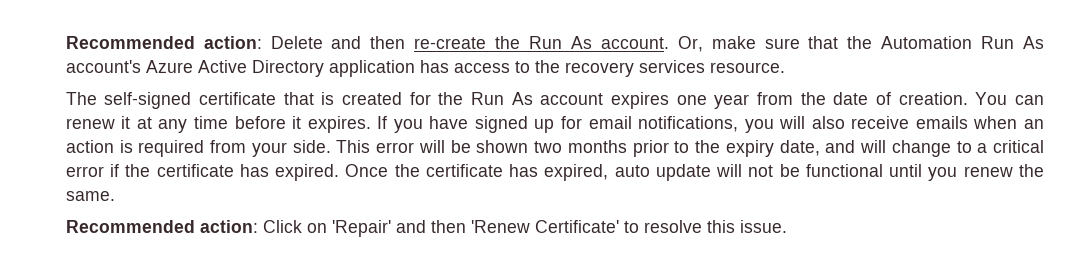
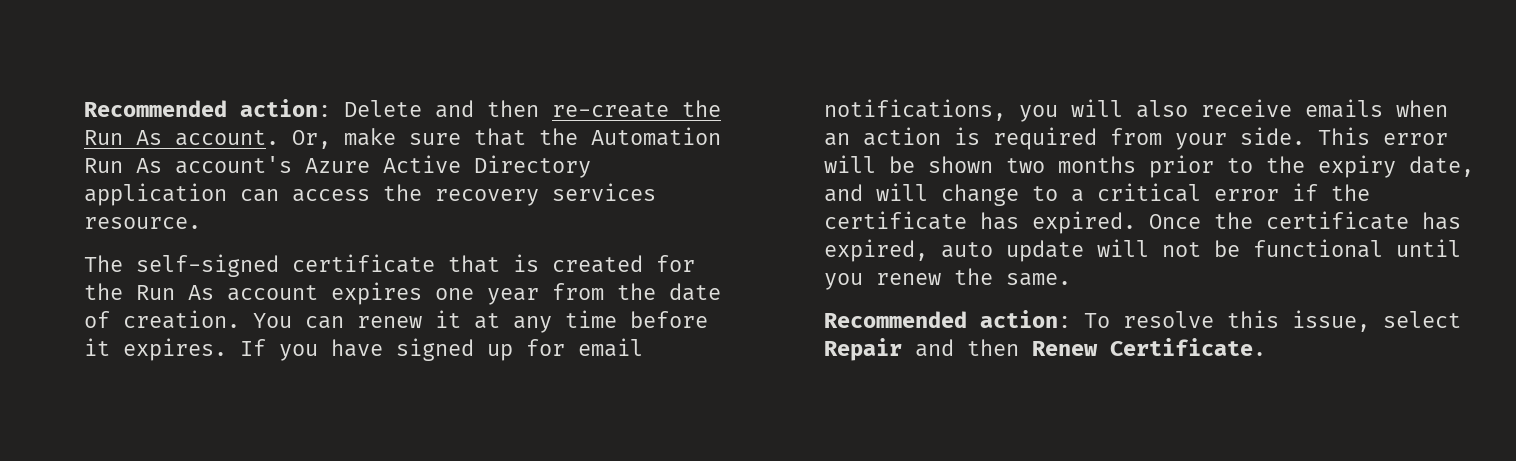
- Or, make sure that the Automation Run As account's Azure Active Directory application has access to the recovery services resource.
+ Or, make sure that the Automation Run As account's Azure Active Directory application can access the recovery services resource.
- Recommended action: Click on 'Repair' and then 'Renew Certificate' to resolve this issue.
+ Recommended action: To resolve this issue, select Repair and then Renew Certificate.

